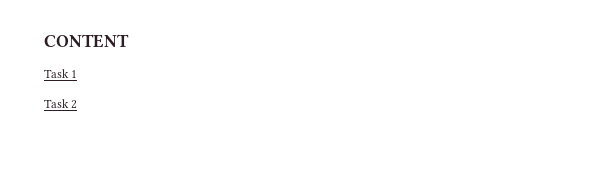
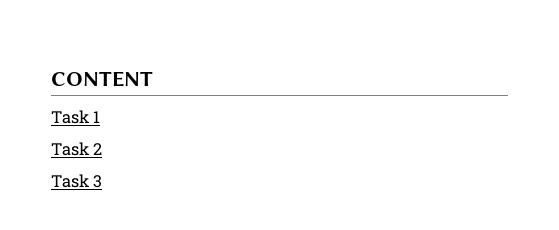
+ Task 3

